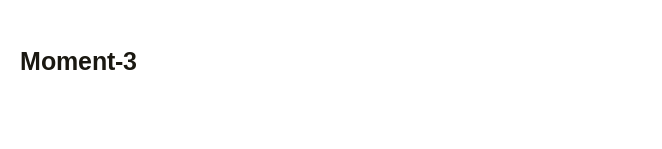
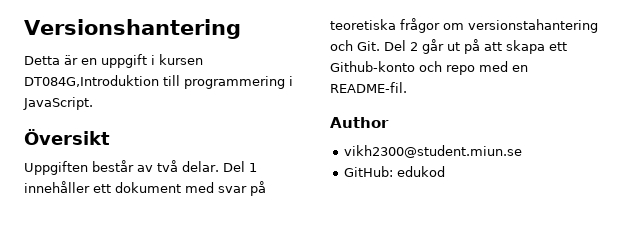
- Moment-3
+ Versionshantering
+ Detta är en uppgift i kursen DT084G,Introduktion till programmering i JavaScript.
+ Översikt
+ Uppgiften består av två delar. Del 1 innehåller ett dokument med svar på teoretiska frågor om versionstahantering och Git. Del 2 går ut på att skapa ett Github-konto och repo med en README-fil.
+ Author
+ vikh2300@student.miun.se
+ GitHub: edukod

